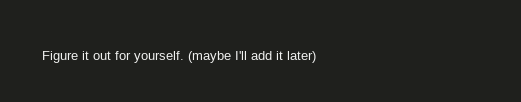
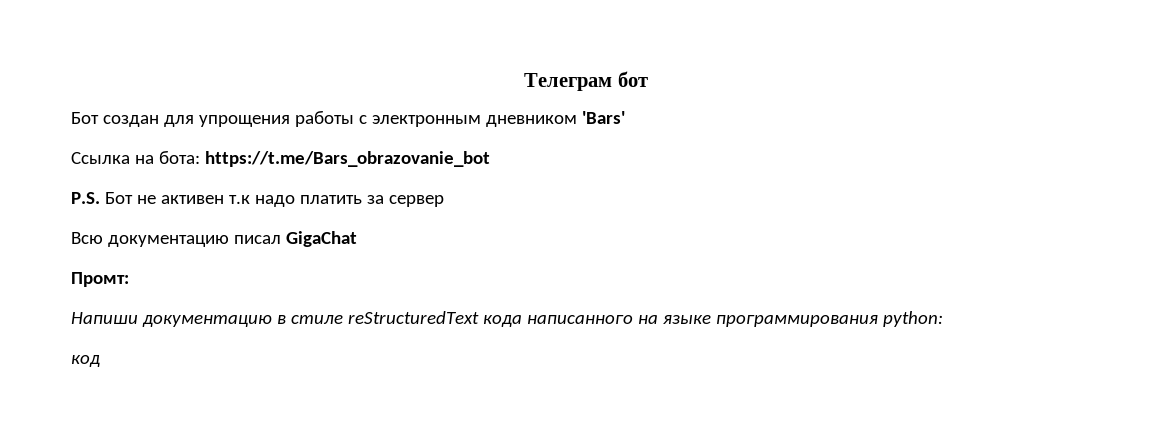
- Figure it out for yourself. (maybe I'll add it later)
+ Телеграм бот
+ Бот создан для упрощения работы с электронным дневником 'Bars'
+ Ссылка на бота: https://t.me/Bars_obrazovanie_bot
+ P.S. Бот не активен т.к надо платить за сервер
+ Всю документацию писал GigaChat
+ Промт:
+ Напиши документацию в стиле reStructuredText кода написанного на языке программирования python:
+ код

